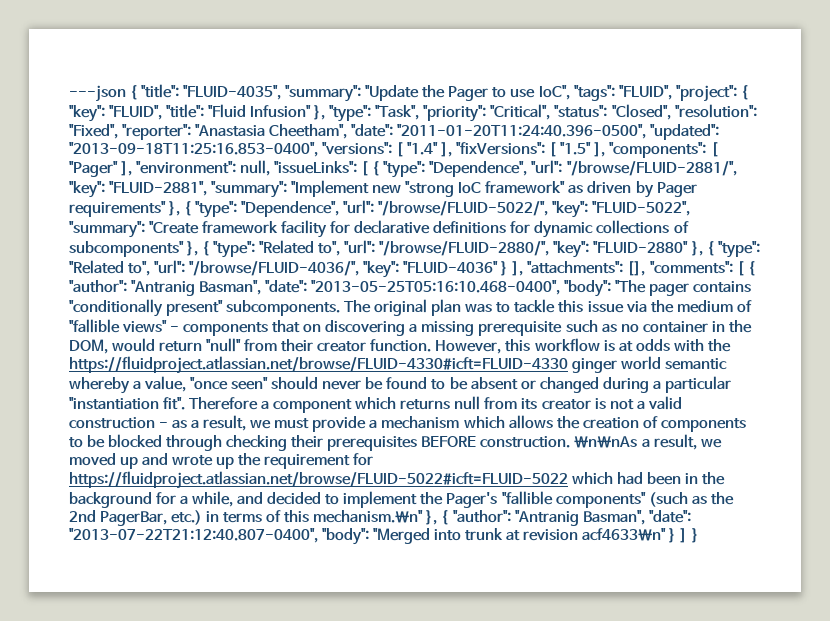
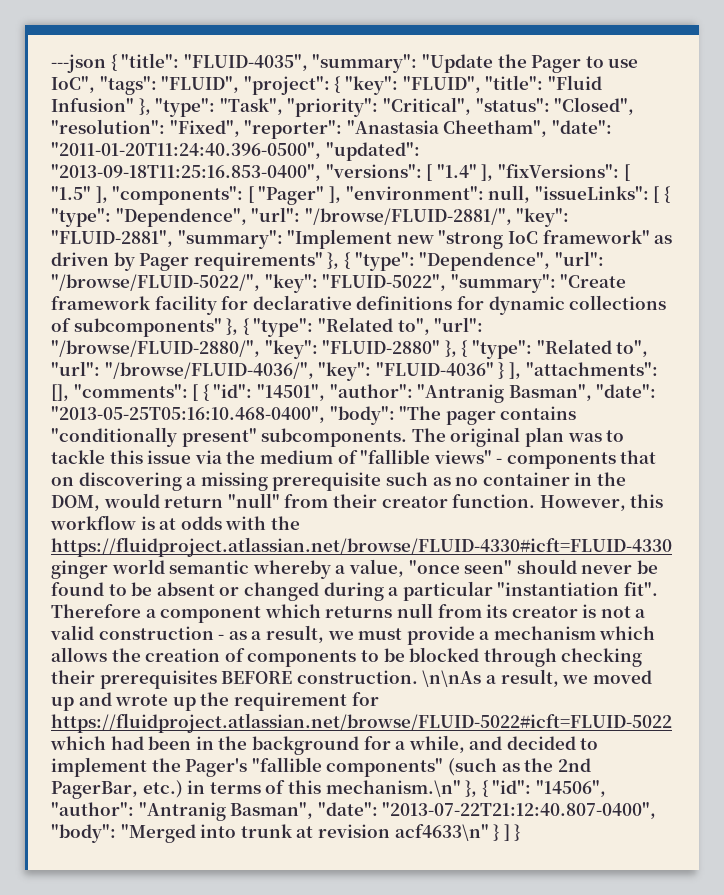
- [ { "author":
+ [ { "id": "14501", "author":
- \n\nAs a result, we moved up and wrote up the requirement for https://fluidproject.atlassian.net/browse/FLUID-5022#icft=FLUID-5022 which had been in the background for a while, and decided to implement the Pager's "fallible components" (such as the 2nd PagerBar, etc.) in terms of this mechanism.\n" }, { "author": "Antranig Basman", "date": "2013-07-22T21:12:40.807-0400", "body": "Merged into trunk at revision acf4633\n" } ] }
+ \n\nAs a result, we moved up and wrote up the requirement for https://fluidproject.atlassian.net/browse/FLUID-5022#icft=FLUID-5022 which had been in the background for a while, and decided to implement the Pager's "fallible components" (such as the 2nd PagerBar, etc.) in terms of this mechanism.\n" }, { "id": "14506", "author": "Antranig Basman", "date": "2013-07-22T21:12:40.807-0400", "body": "Merged into trunk at revision acf4633\n" } ] }

